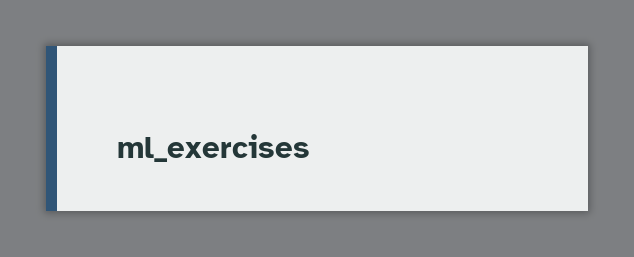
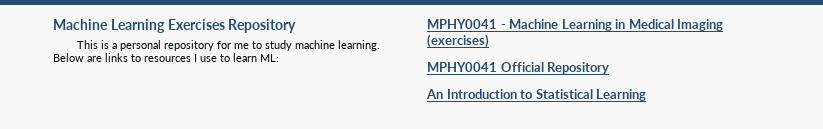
- ml_exercises
+ Machine Learning Exercises Repository
+ This is a personal repository for me to study machine learning. Below are links to resources I use to learn ML:
+ MPHY0041 - Machine Learning in Medical Imaging (exercises)
+ MPHY0041 Official Repository
+ An Introduction to Statistical Learning

